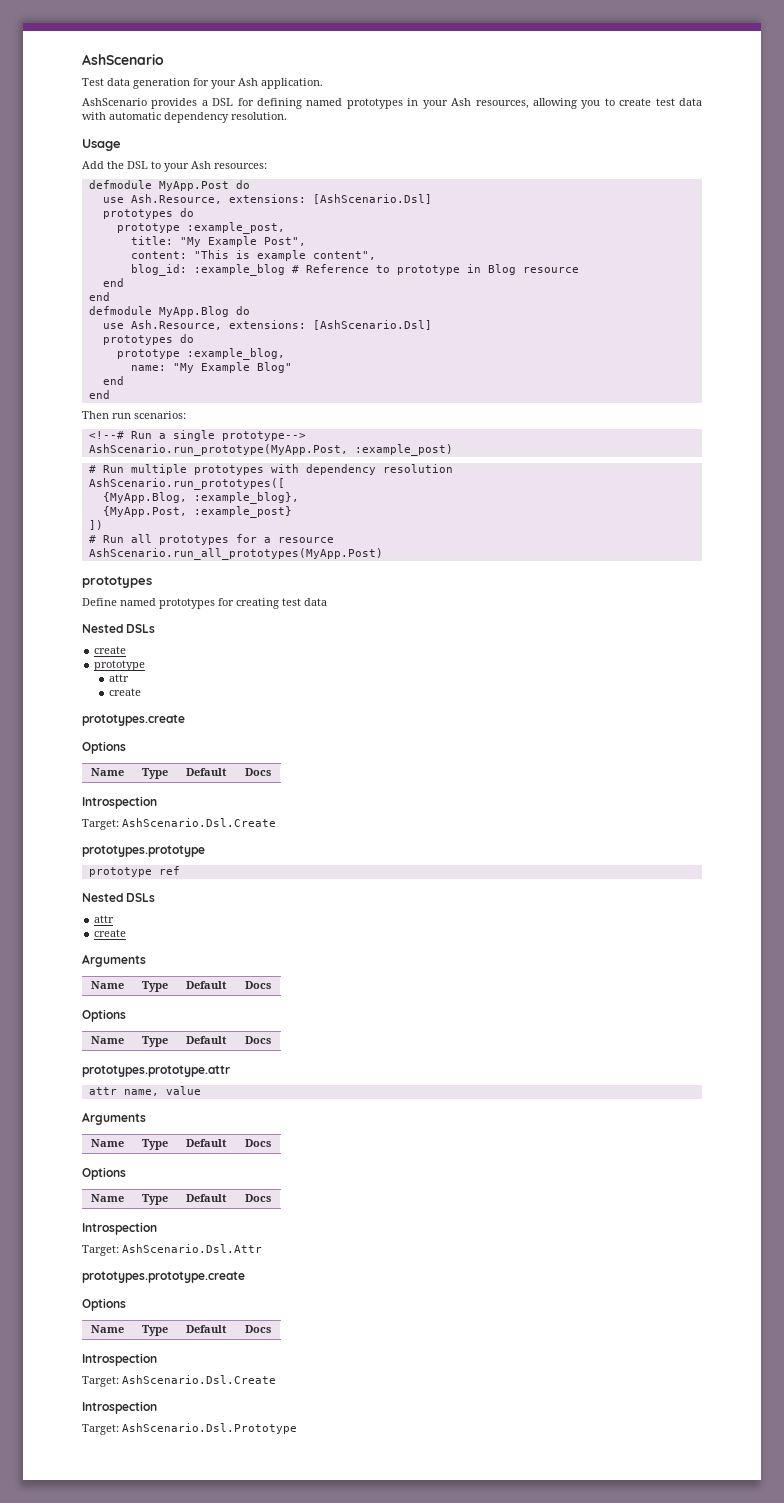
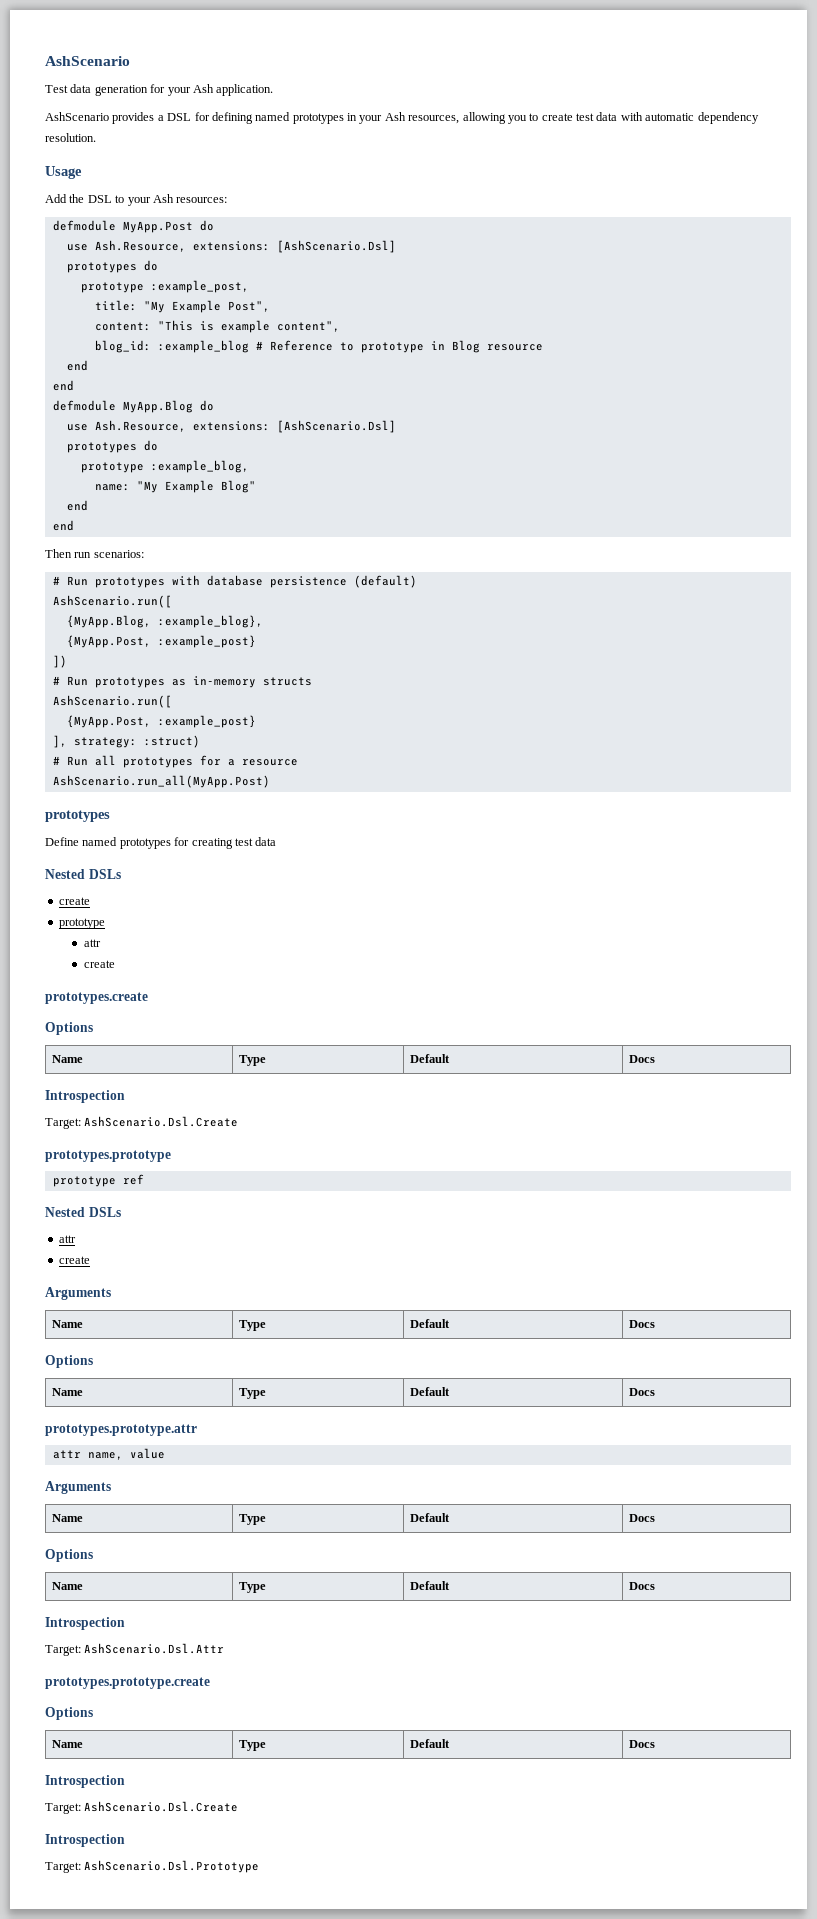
- <!--# Run a single prototype-->
- AshScenario.run_prototype(MyApp.Post, :example_post)
- # Run multiple prototypes with dependency resolution
- AshScenario.run_prototypes([
+ # Run prototypes with database persistence (default)
+ AshScenario.run([
+ # Run prototypes as in-memory structs
+ AshScenario.run([
+ {MyApp.Post, :example_post}
+ ], strategy: :struct)
- AshScenario.run_all_prototypes(MyApp.Post)
+ AshScenario.run_all(MyApp.Post)

